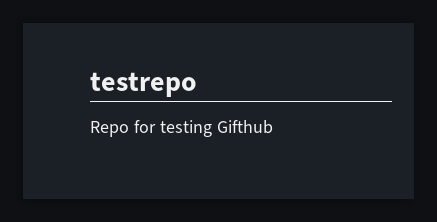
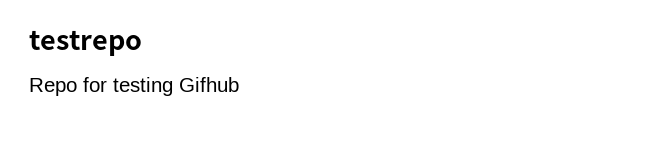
- Repo for testing Gifthub
+ Repo for testing Gifhub

